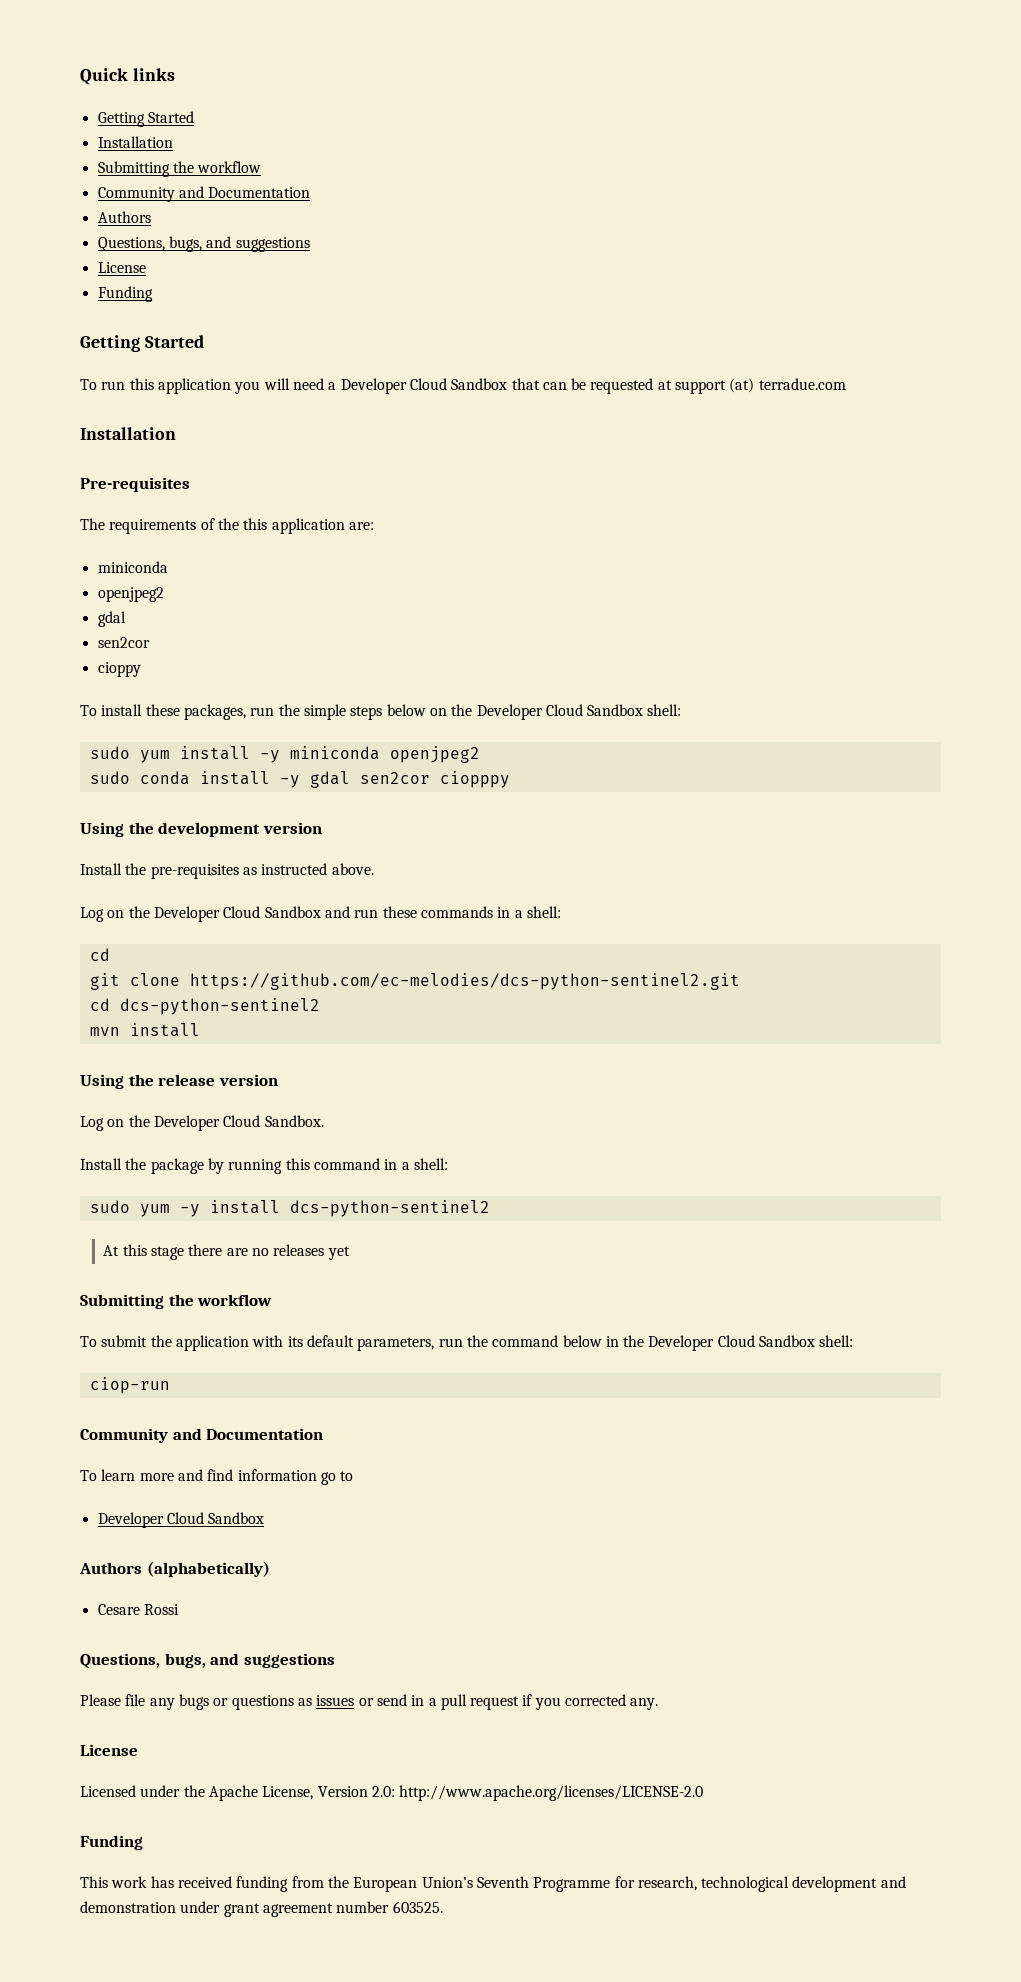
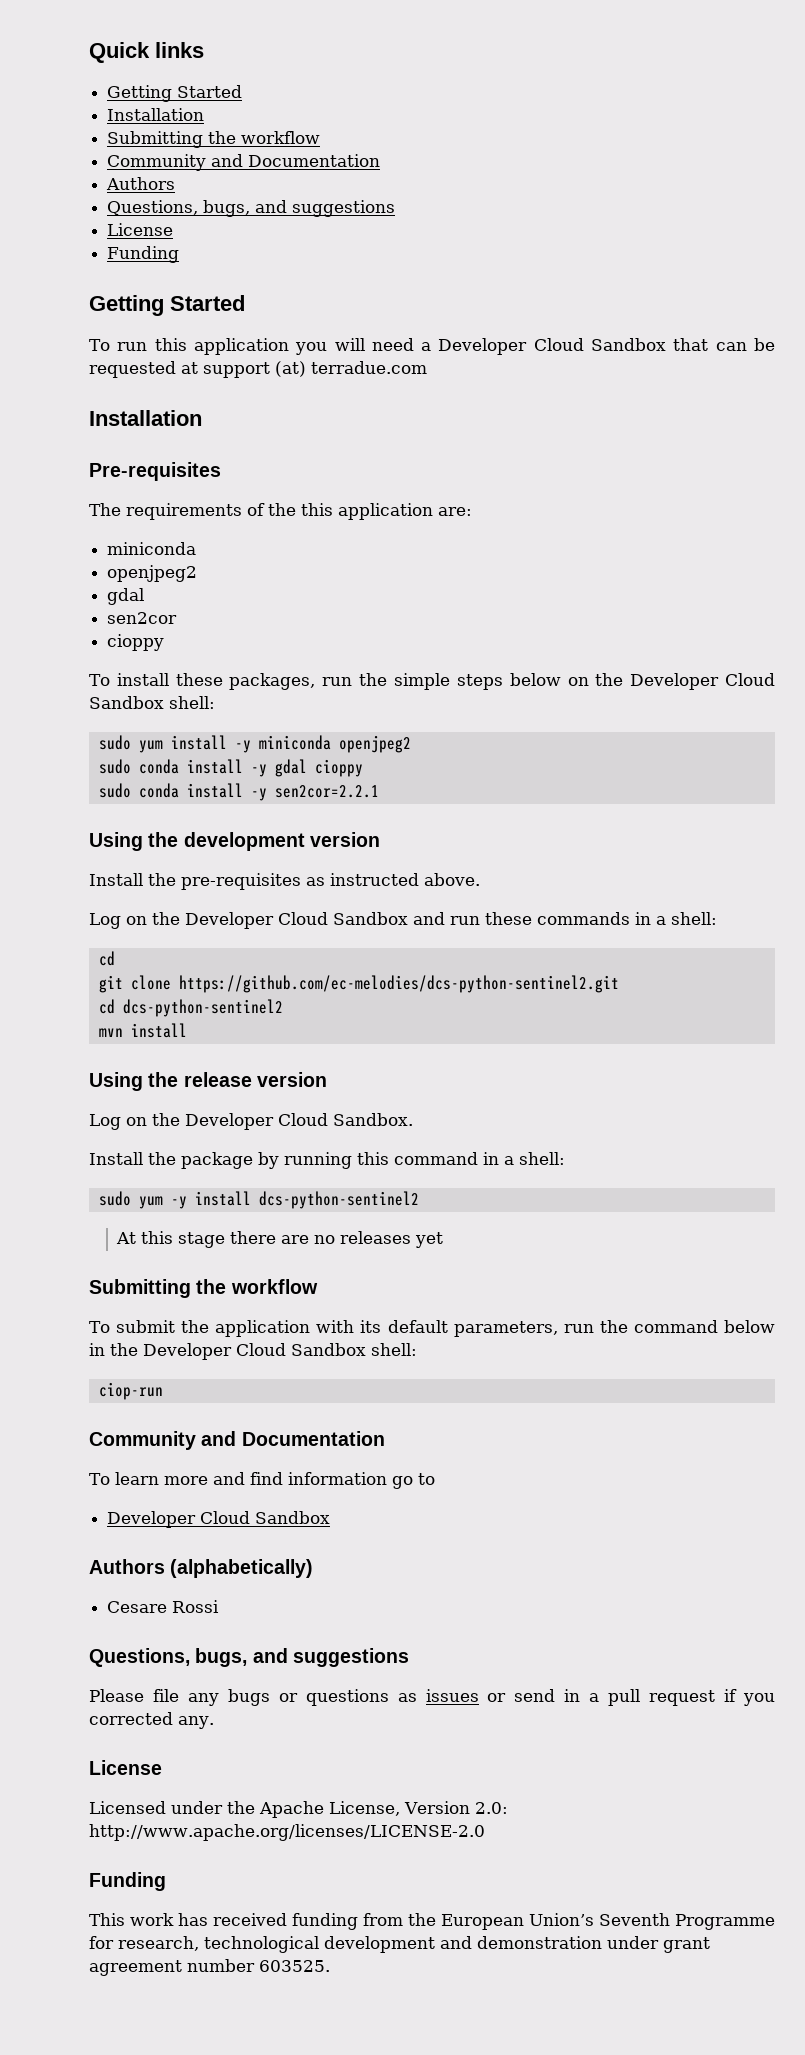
- sudo conda install -y gdal sen2cor ciopppy
+ sudo conda install -y gdal cioppy
+ sudo conda install -y sen2cor=2.2.1

